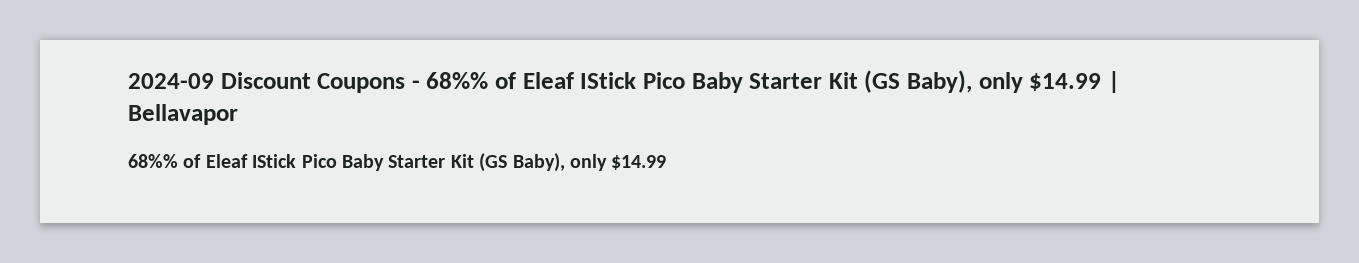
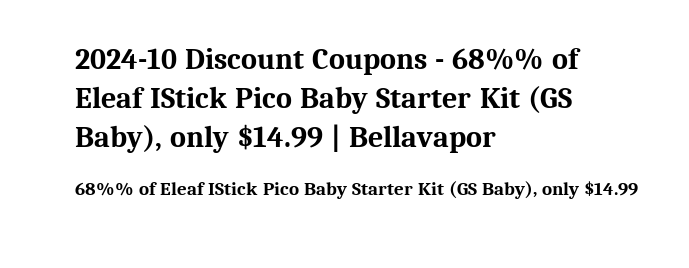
- 2024-09 Discount Coupons - 68%% of Eleaf IStick Pico Baby Starter Kit (GS Baby), only $14.99 | Bellavapor
+ 2024-10 Discount Coupons - 68%% of Eleaf IStick Pico Baby Starter Kit (GS Baby), only $14.99 | Bellavapor

